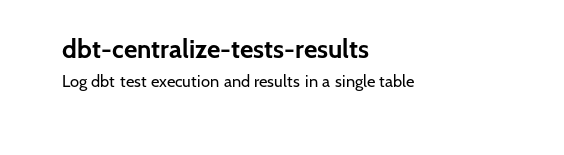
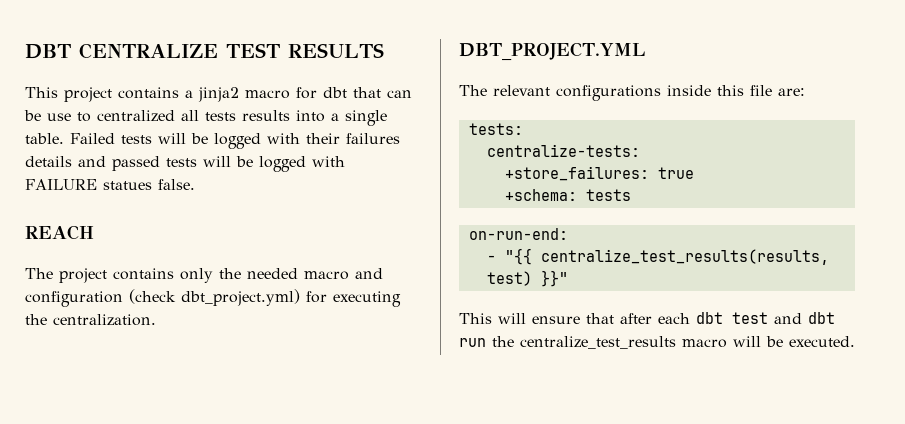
- dbt-centralize-tests-results
- Log dbt test execution and results in a single table
+ DBT CENTRALIZE TEST RESULTS
+ This project contains a jinja2 macro for dbt that can be use to centralized all tests results into a single table. Failed tests will be logged with their failures details and passed tests will be logged with FAILURE statues false.
+ REACH
+ The project contains only the needed macro and configuration (check dbt_project.yml) for executing the centralization.
+ DBT_PROJECT.YML
+ The relevant configurations inside this file are:
+ tests:
+ centralize-tests:
+ +store_failures: true
+ +schema: tests
+ on-run-end:
+ - "{{ centralize_test_results(results, test) }}"
+ This will ensure that after each dbt test and dbt run the centralize_test_results macro will be executed.

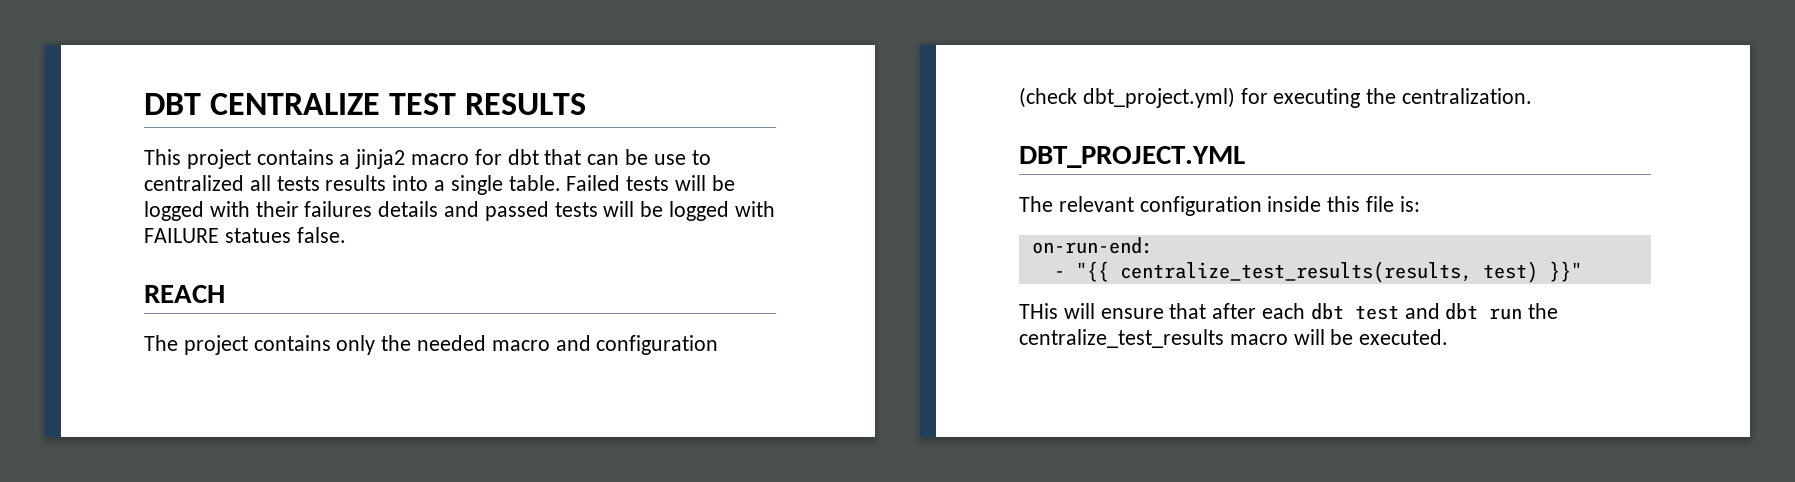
- The relevant configurations inside this file are:
- tests:
- centralize-tests:
- +store_failures: true
- +schema: tests
+ The relevant configuration inside this file is:
- This will ensure that after each dbt test and dbt run the centralize_test_results macro will be executed.
+ THis will ensure that after each dbt test and dbt run the centralize_test_results macro will be executed.

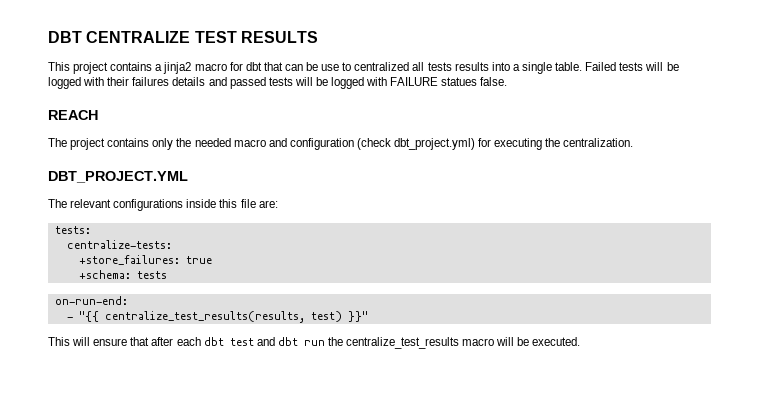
- The relevant configuration inside this file is:
+ The relevant configurations inside this file are:
+ tests:
+ centralize-tests:
+ +store_failures: true
+ +schema: tests
- THis will ensure that after each dbt test and dbt run the centralize_test_results macro will be executed.
+ This will ensure that after each dbt test and dbt run the centralize_test_results macro will be executed.

